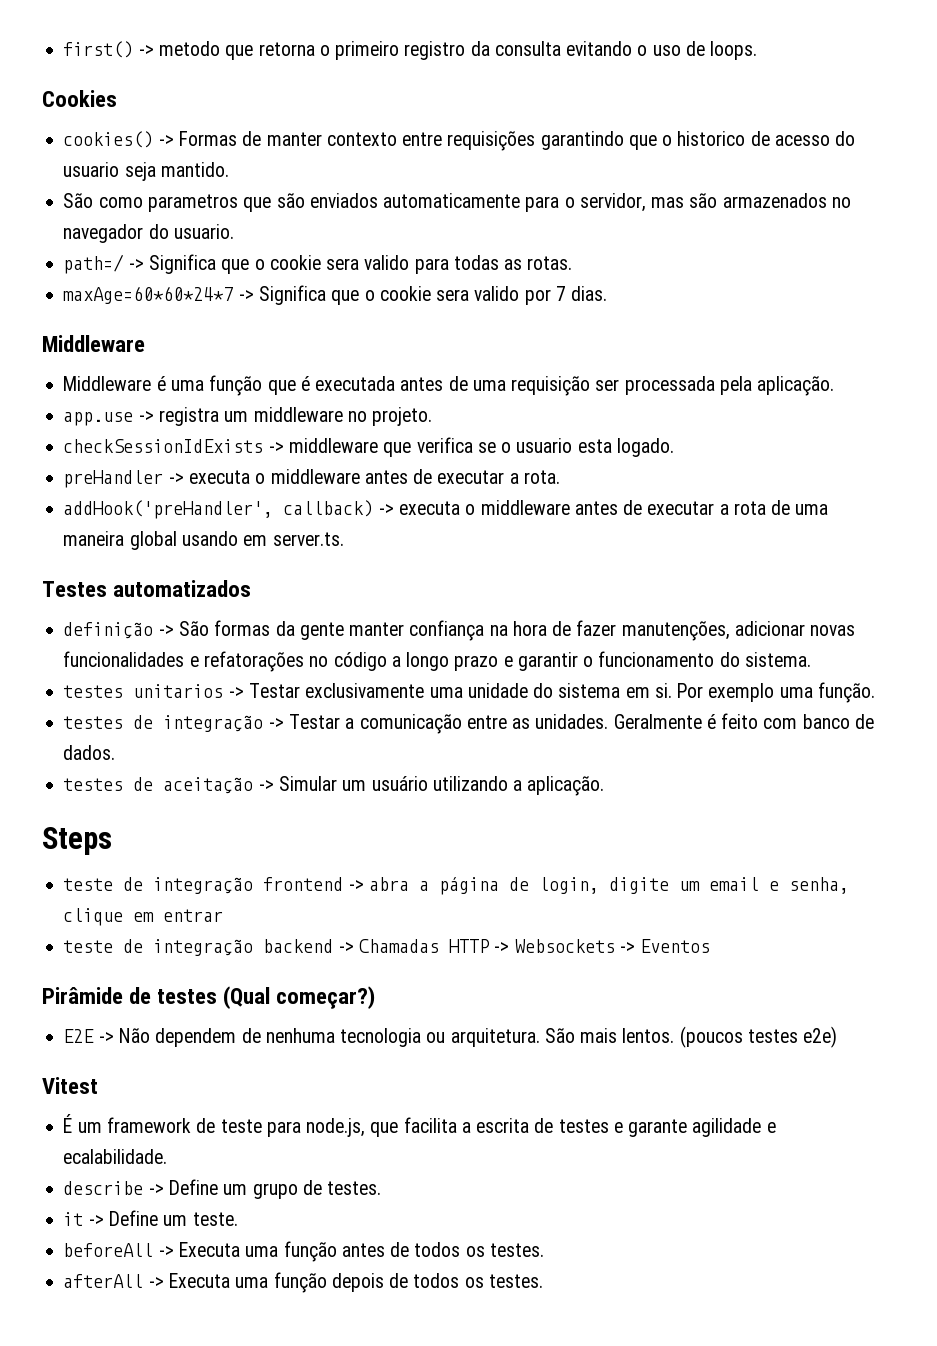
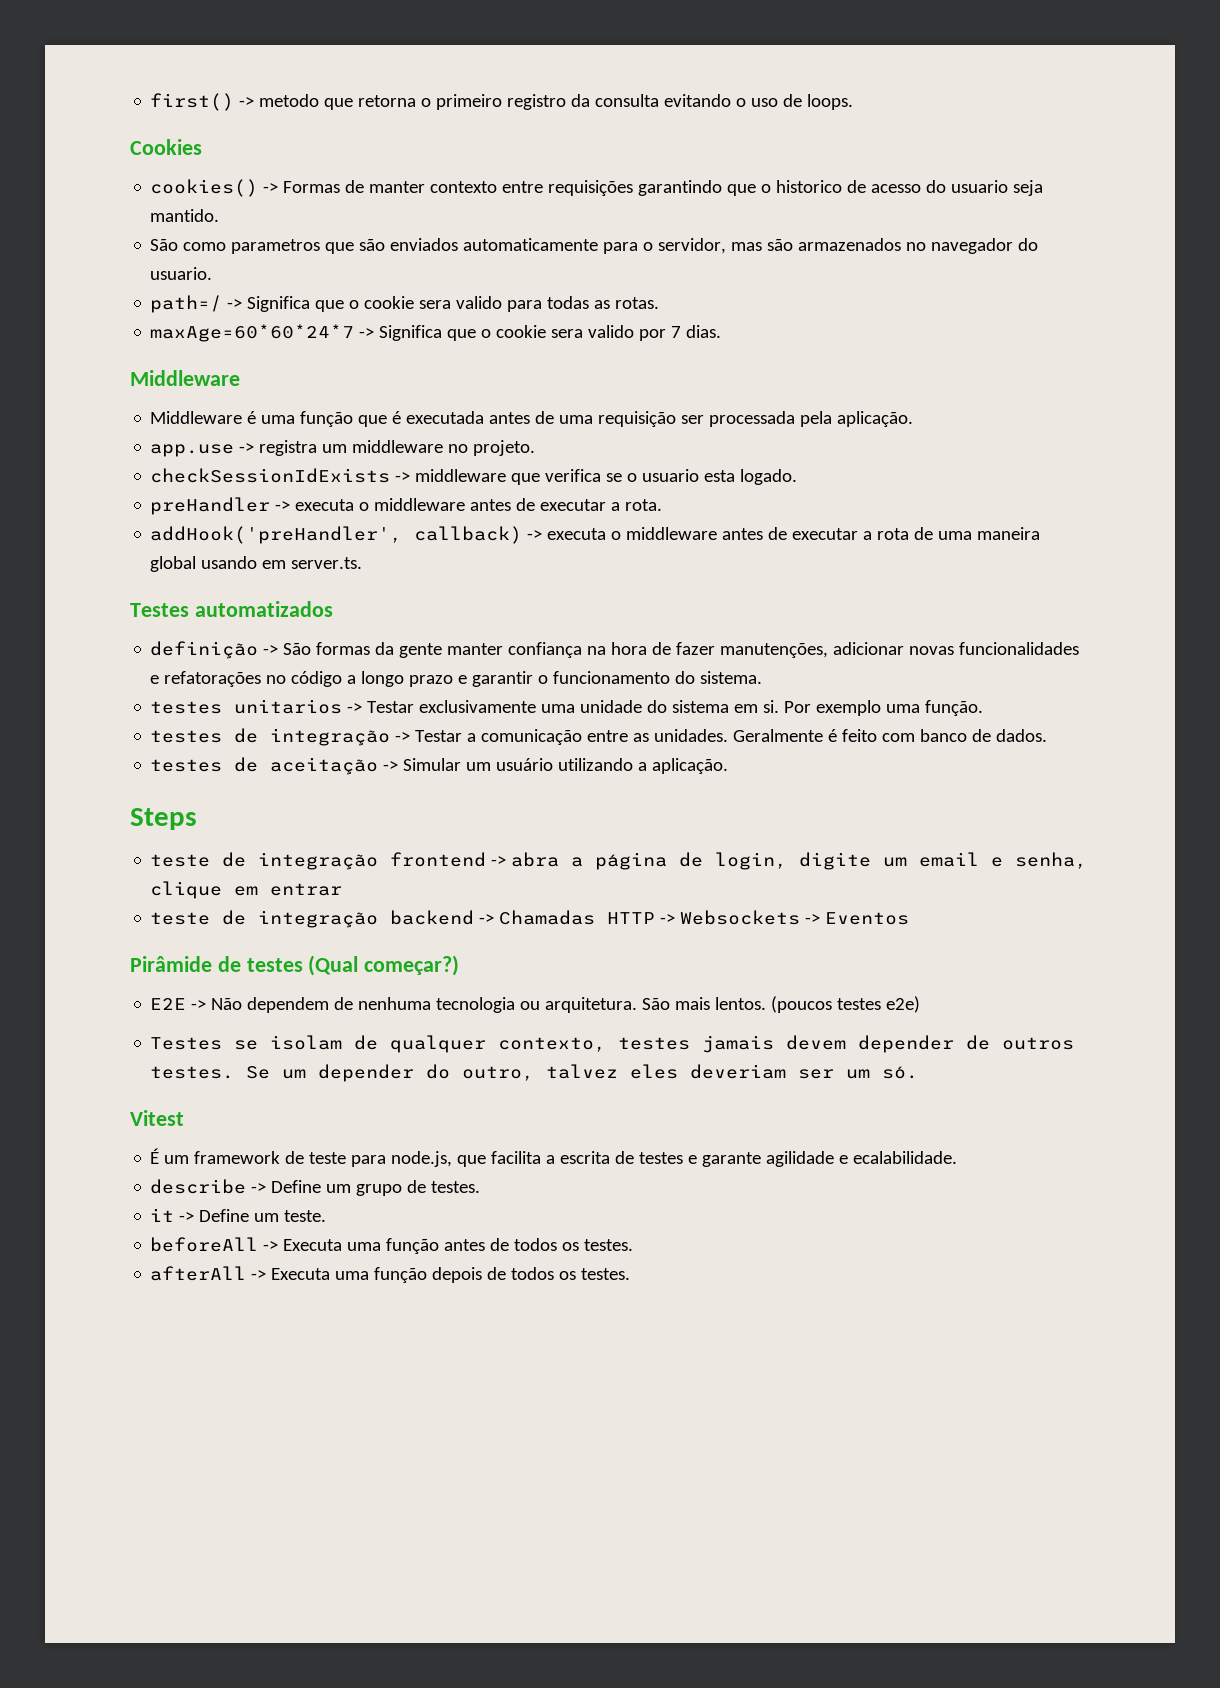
+ Testes se isolam de qualquer contexto, testes jamais devem depender de outros testes. Se um depender do outro, talvez eles deveriam ser um só.

